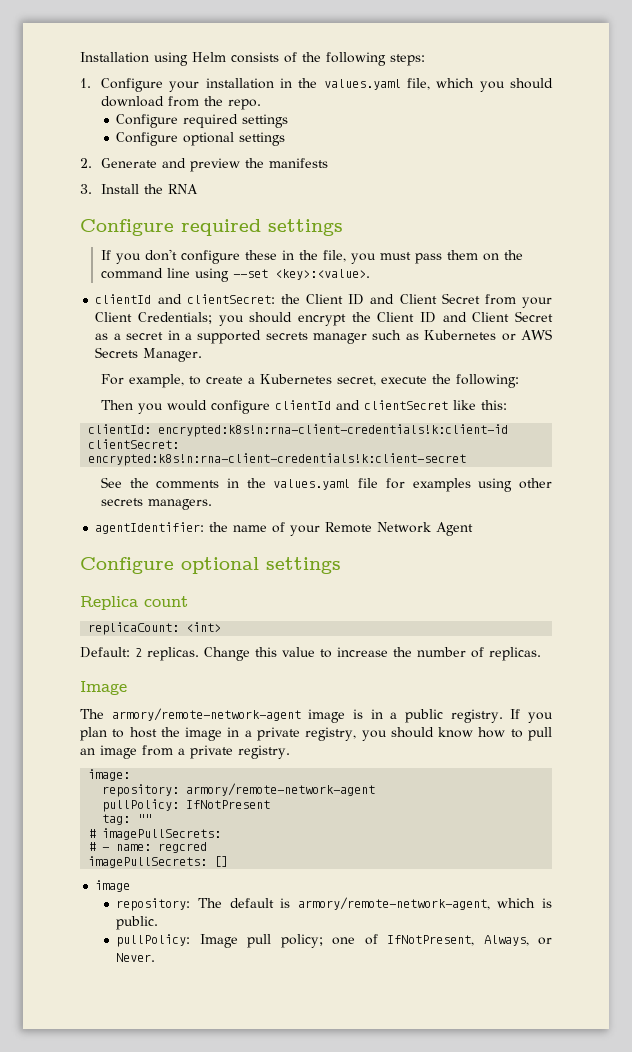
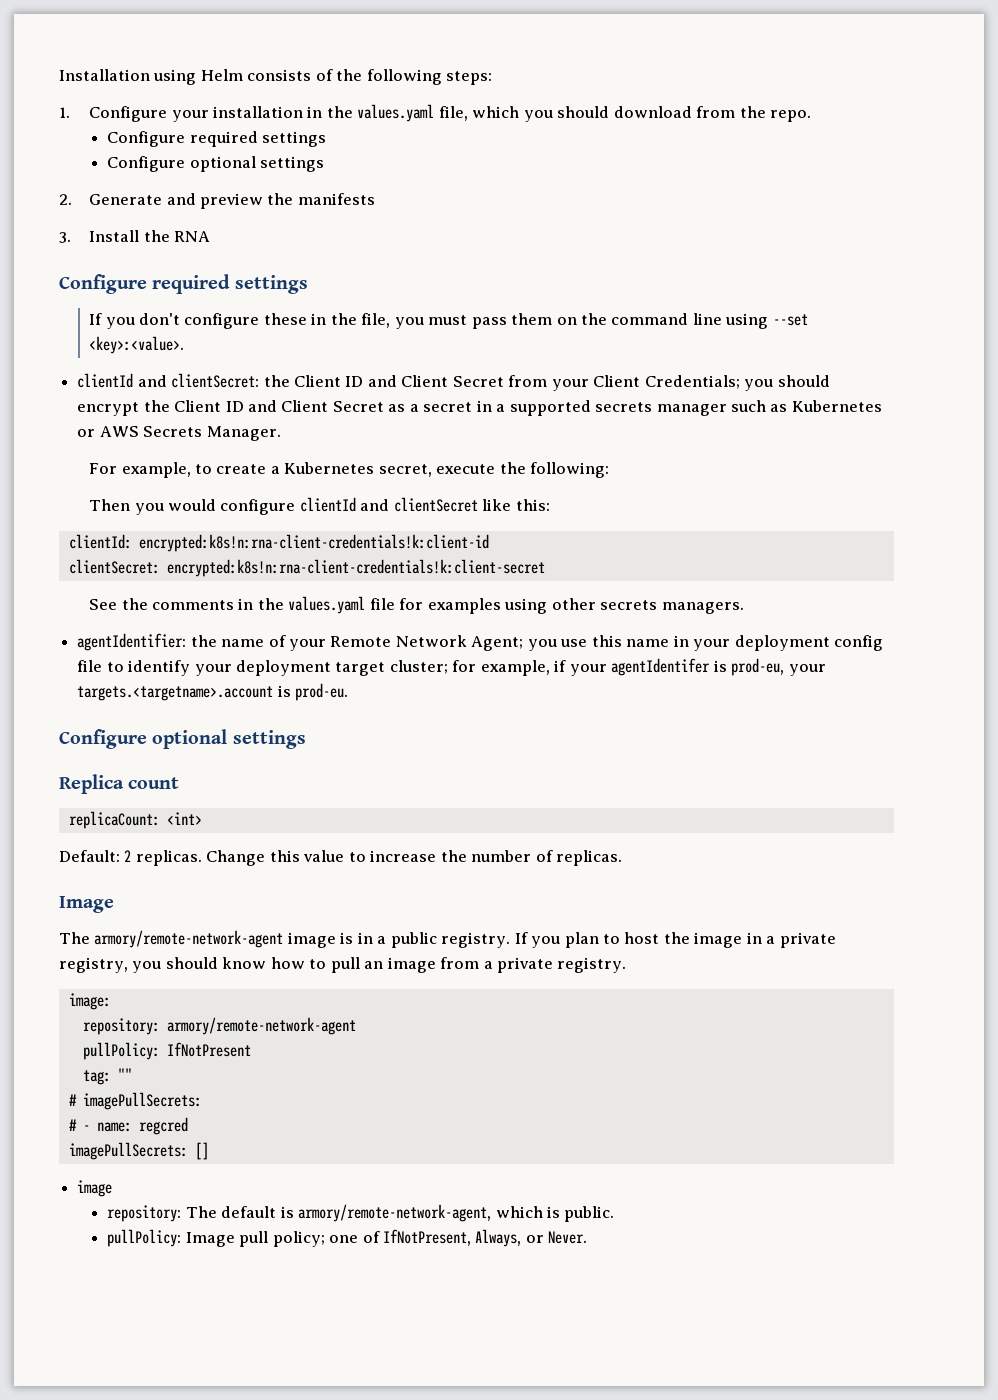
- agentIdentifier: the name of your Remote Network Agent
+ agentIdentifier: the name of your Remote Network Agent; you use this name in your deployment config file to identify your deployment target cluster; for example, if your agentIdentifer is prod-eu, your targets.<targetname>.account is prod-eu.

